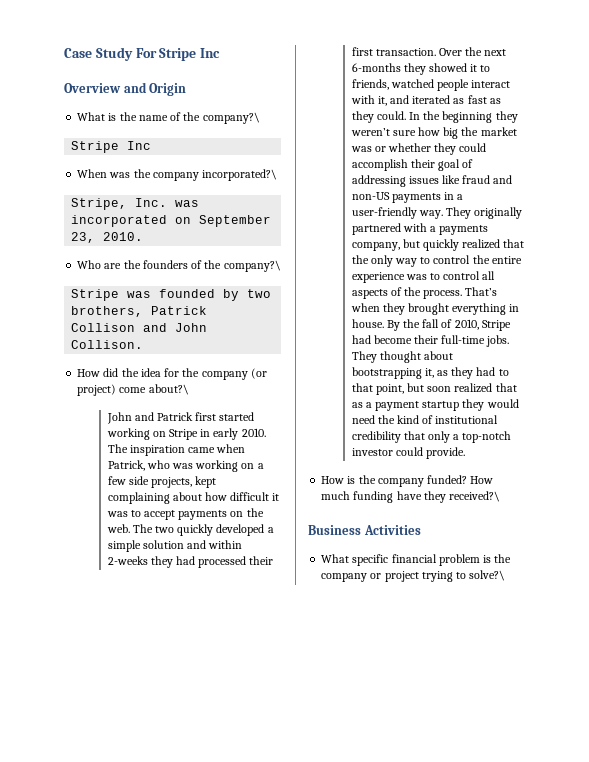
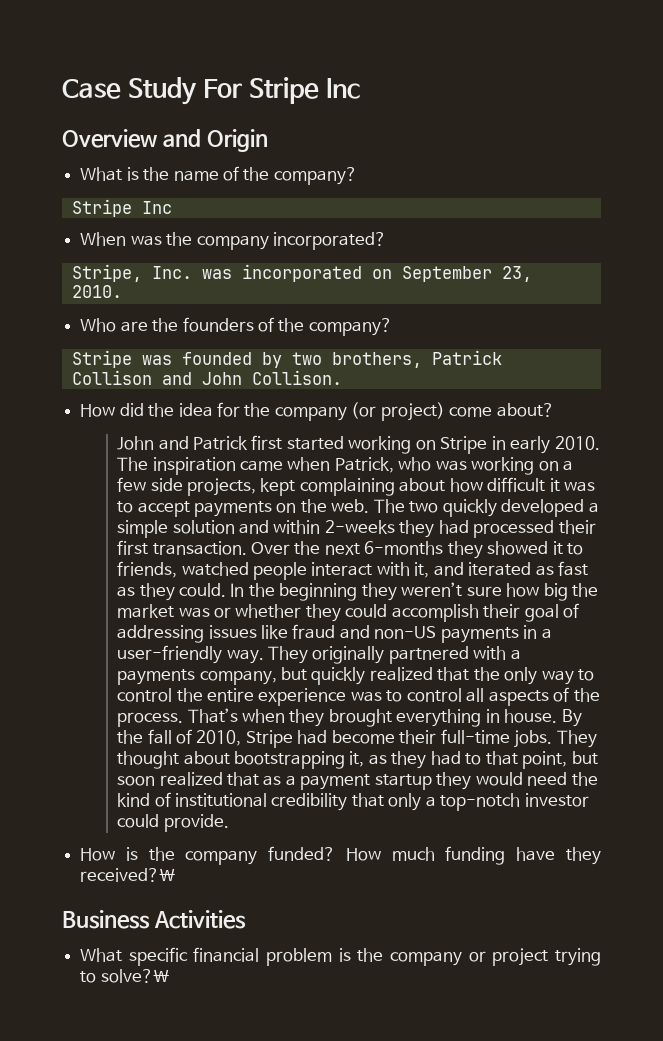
- What is the name of the company?\
+ What is the name of the company?
- When was the company incorporated?\
+ When was the company incorporated?
- Who are the founders of the company?\
+ Who are the founders of the company?
- How did the idea for the company (or project) come about?\
+ How did the idea for the company (or project) come about?

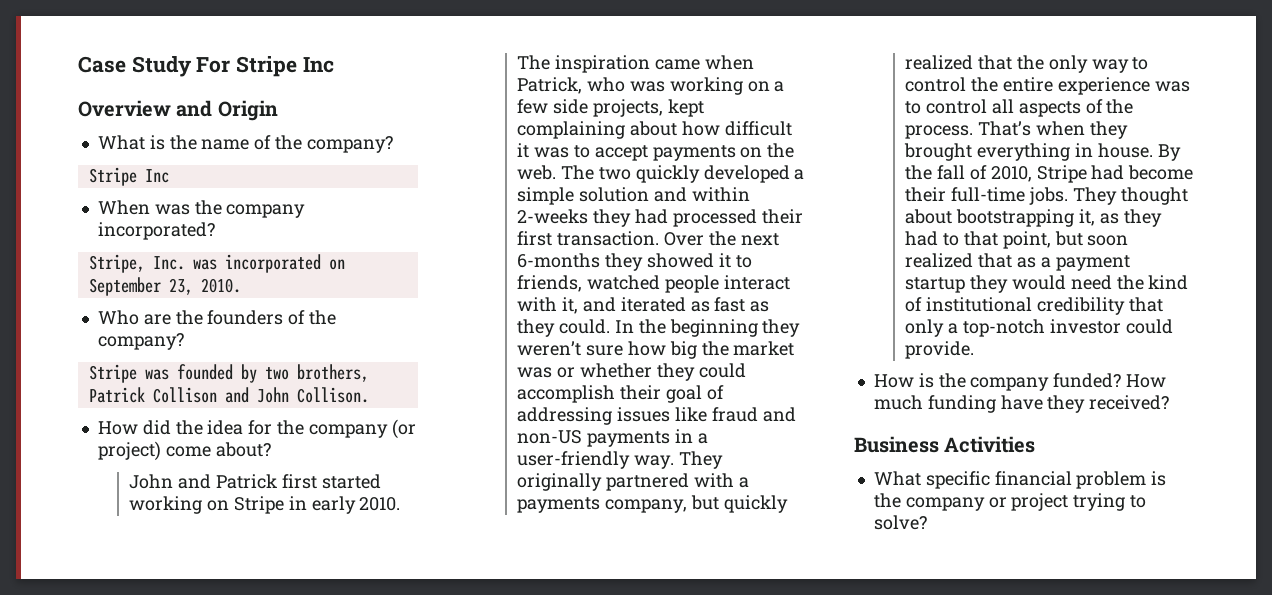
- How much funding have they received?\
+ How much funding have they received?
- What specific financial problem is the company or project trying to solve?\
+ What specific financial problem is the company or project trying to solve?

